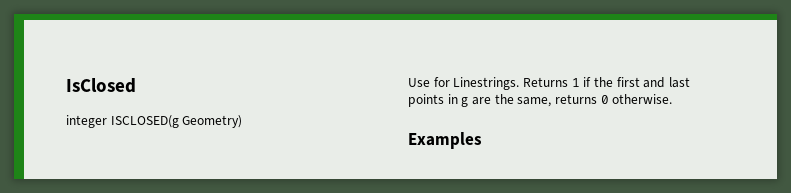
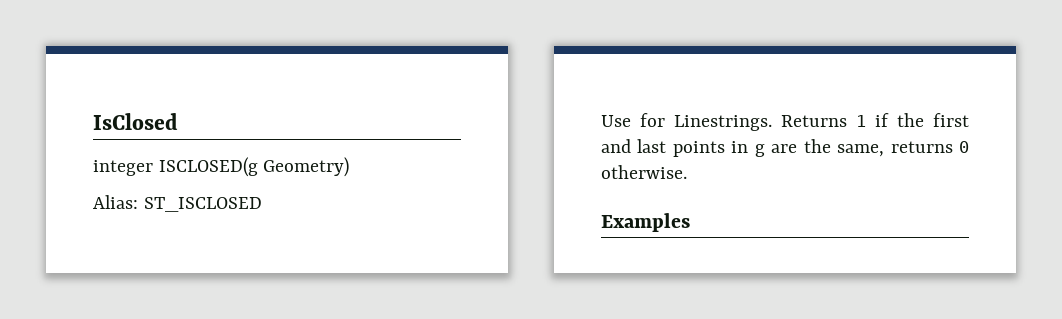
+ Alias: ST_ISCLOSED

